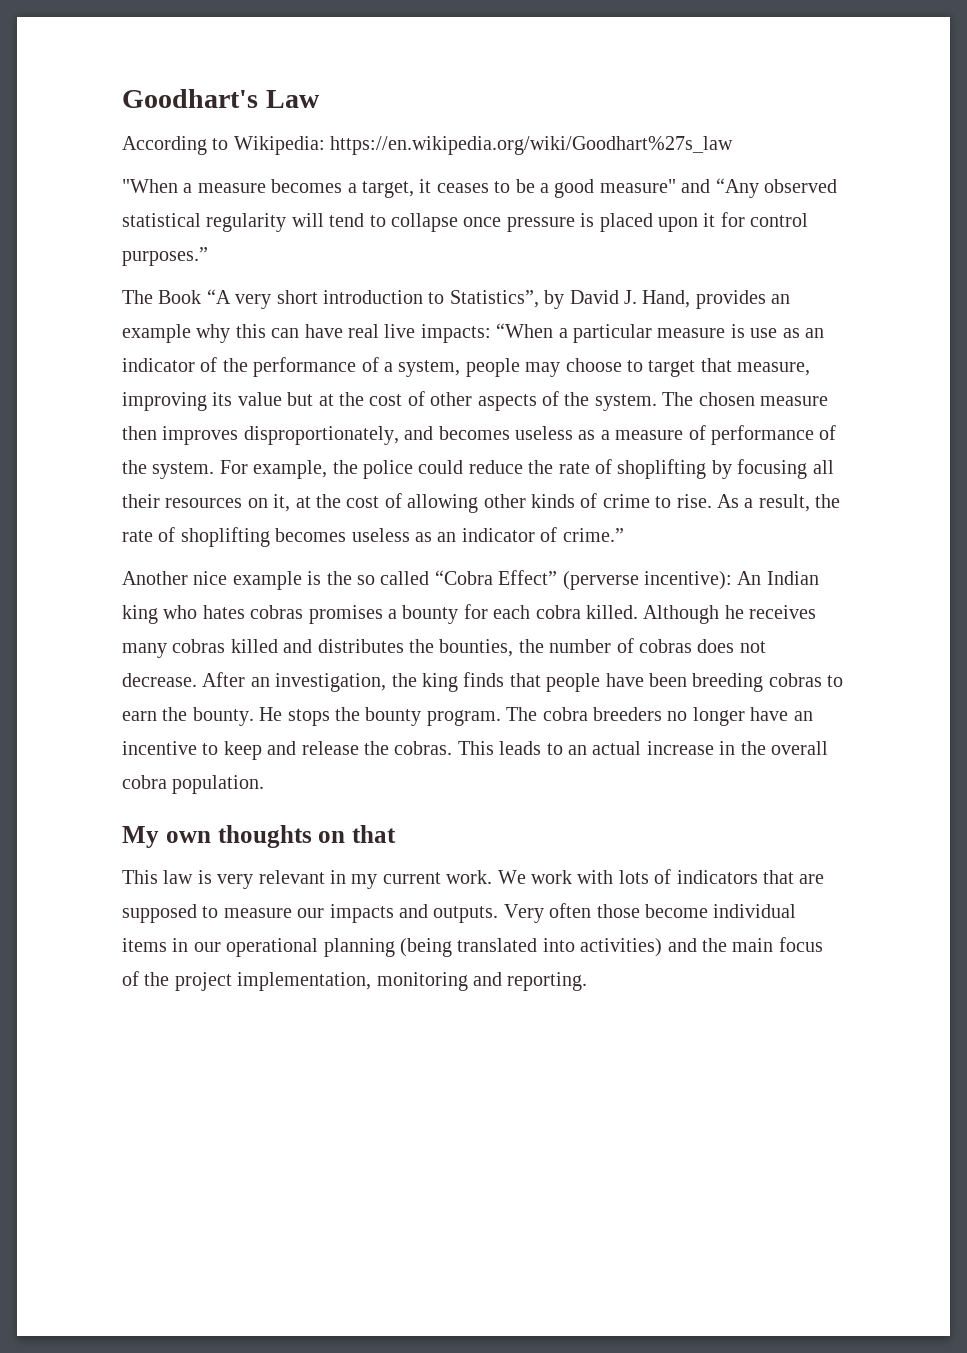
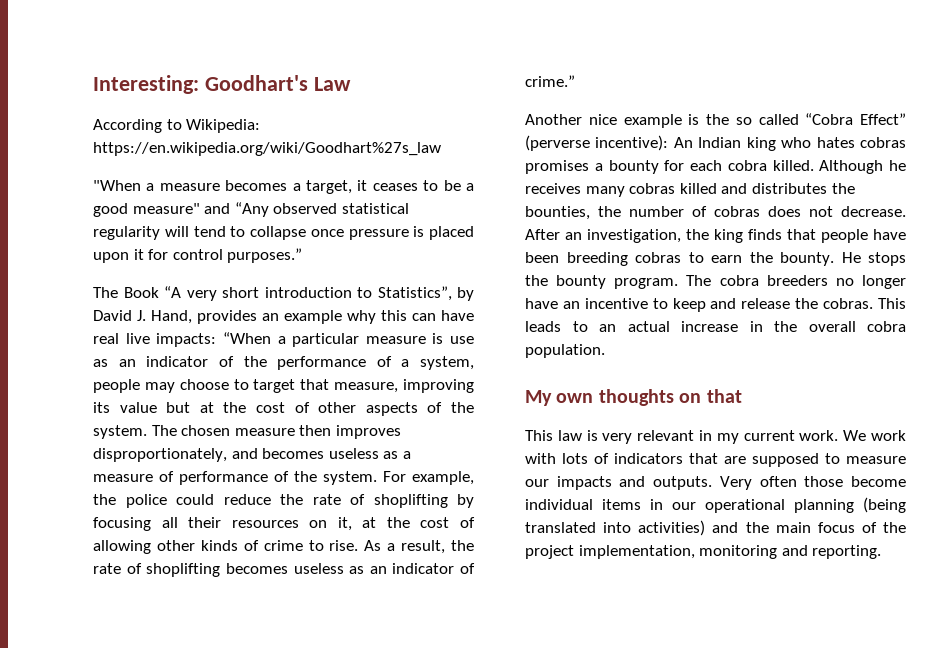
- Goodhart's Law
+ Interesting: Goodhart's Law

